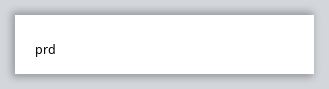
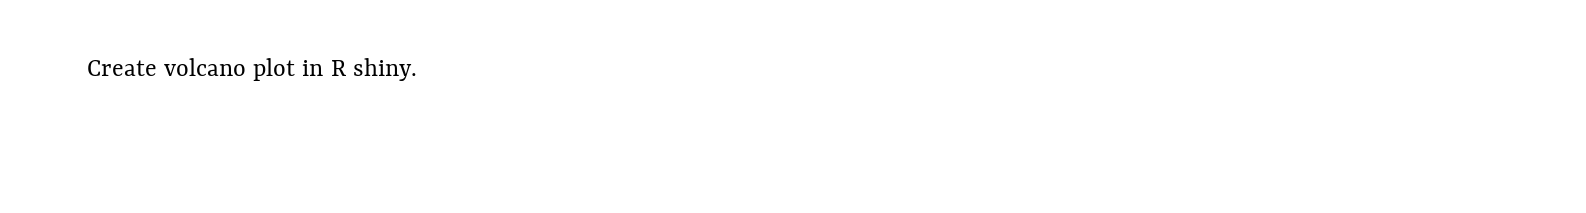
- prd
+ Create volcano plot in R shiny.

